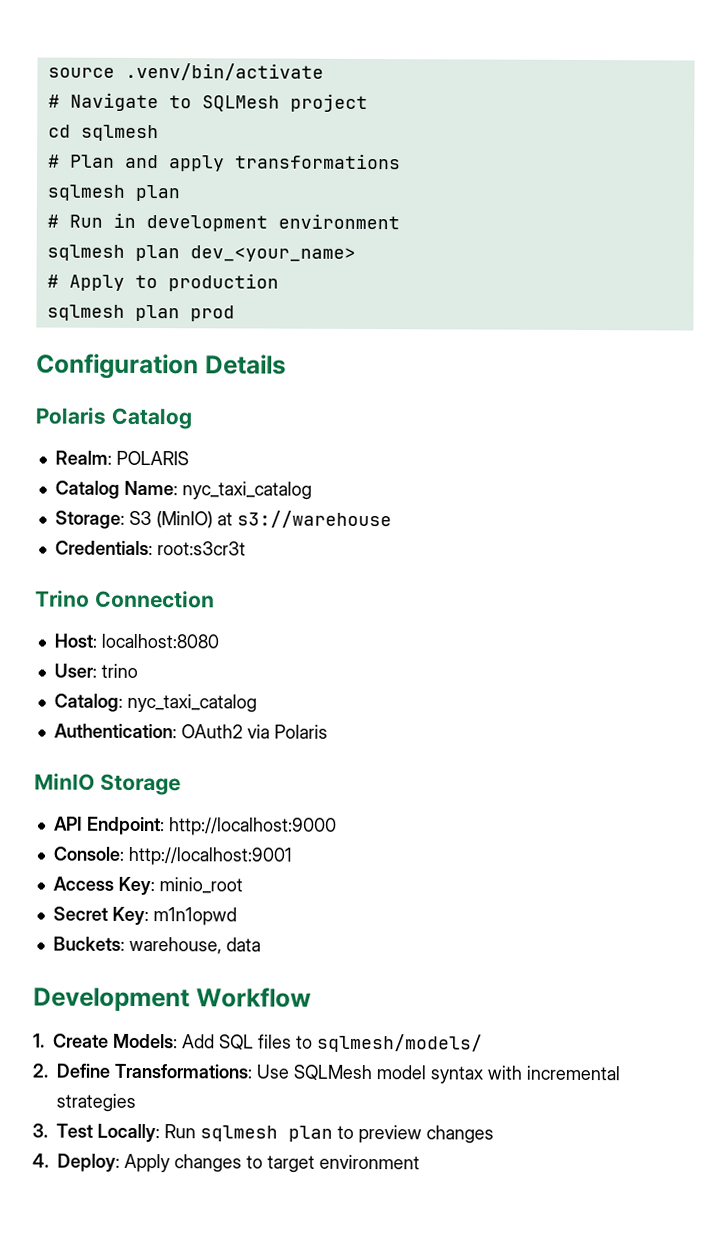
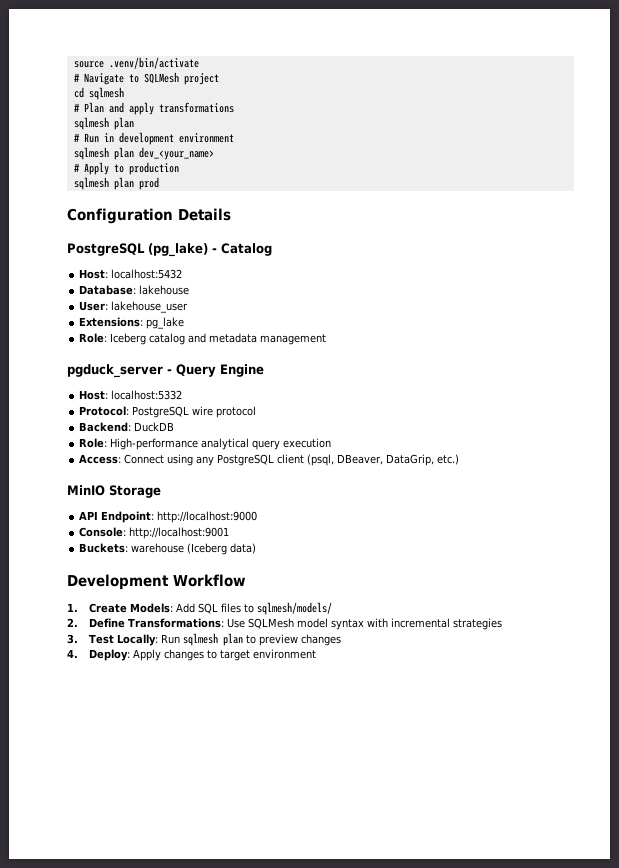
- Polaris Catalog
- Realm: POLARIS
- Catalog Name: nyc_taxi_catalog
- Storage: S3 (MinIO) at s3://warehouse
- Credentials: root:s3cr3t
- Trino Connection
- Host: localhost:8080
- User: trino
- Catalog: nyc_taxi_catalog
- Authentication: OAuth2 via Polaris
+ PostgreSQL (pg_lake) - Catalog
+ Host: localhost:5432
+ Database: lakehouse
+ User: lakehouse_user
+ Extensions: pg_lake
+ Role: Iceberg catalog and metadata management
+ pgduck_server - Query Engine
+ Host: localhost:5332
+ Protocol: PostgreSQL wire protocol
+ Backend: DuckDB
+ Role: High-performance analytical query execution
+ Access: Connect using any PostgreSQL client (psql, DBeaver, DataGrip, etc.)
- Access Key: minio_root
- Secret Key: m1n1opwd
- Buckets: warehouse, data
+ Buckets: warehouse (Iceberg data)

